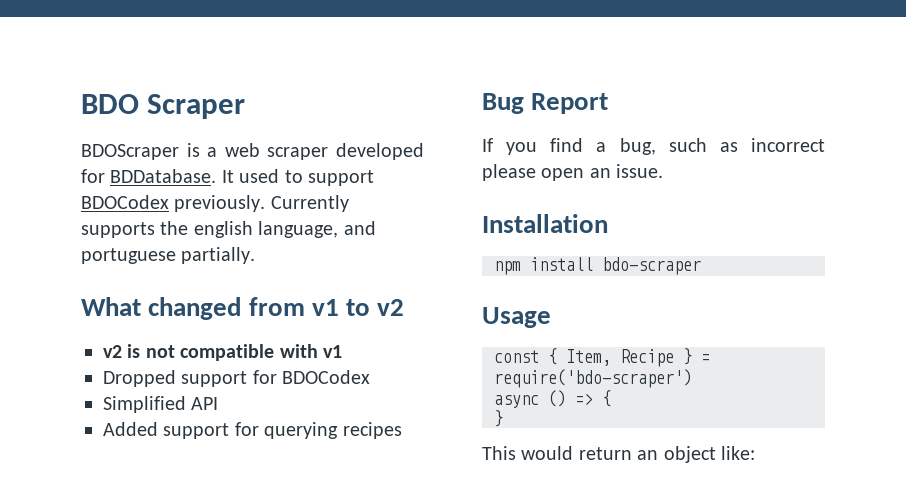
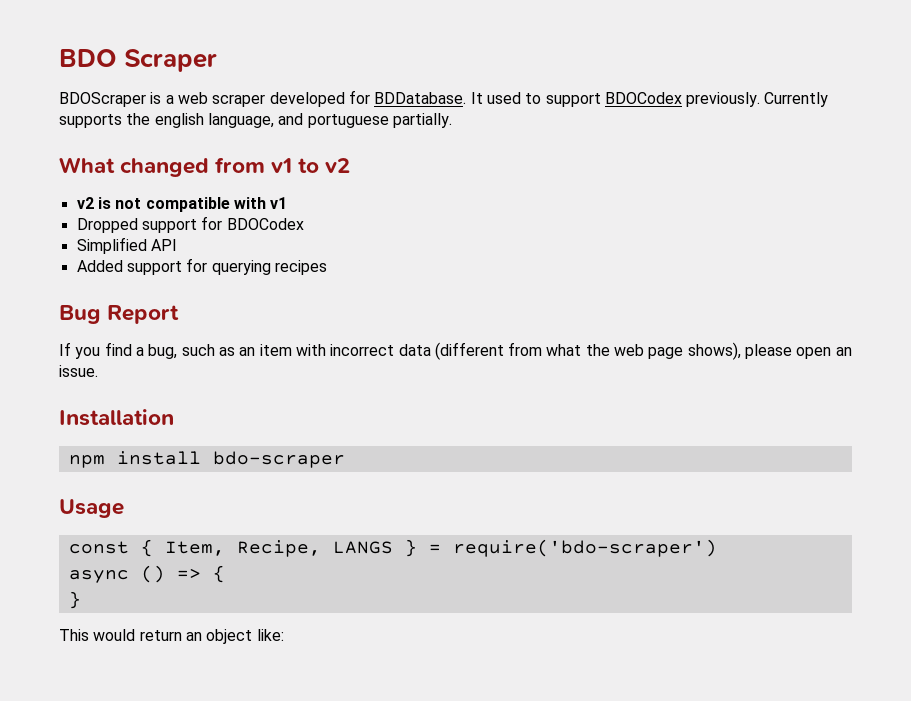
- If you find a bug, such as incorrect please open an issue.
+ If you find a bug, such as an item with incorrect data (different from what the web page shows), please open an issue.
- const { Item, Recipe } = require('bdo-scraper')
+ const { Item, Recipe, LANGS } = require('bdo-scraper')

